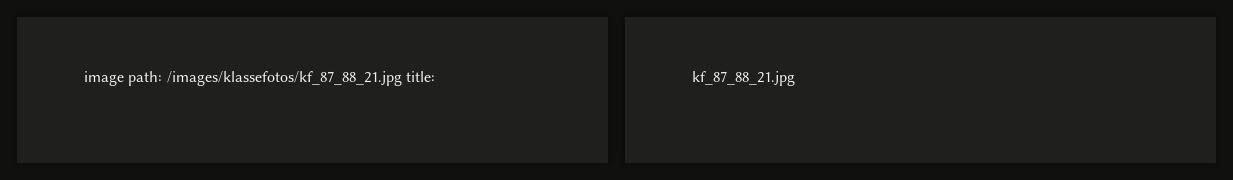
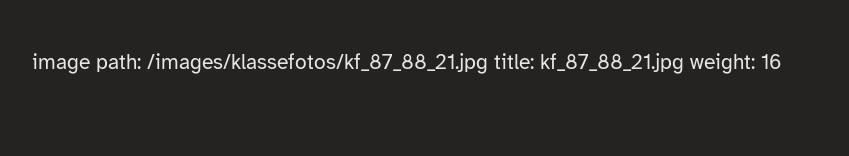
- image path: /images/klassefotos/kf_87_88_21.jpg title: kf_87_88_21.jpg
+ image path: /images/klassefotos/kf_87_88_21.jpg title: kf_87_88_21.jpg weight: 16

